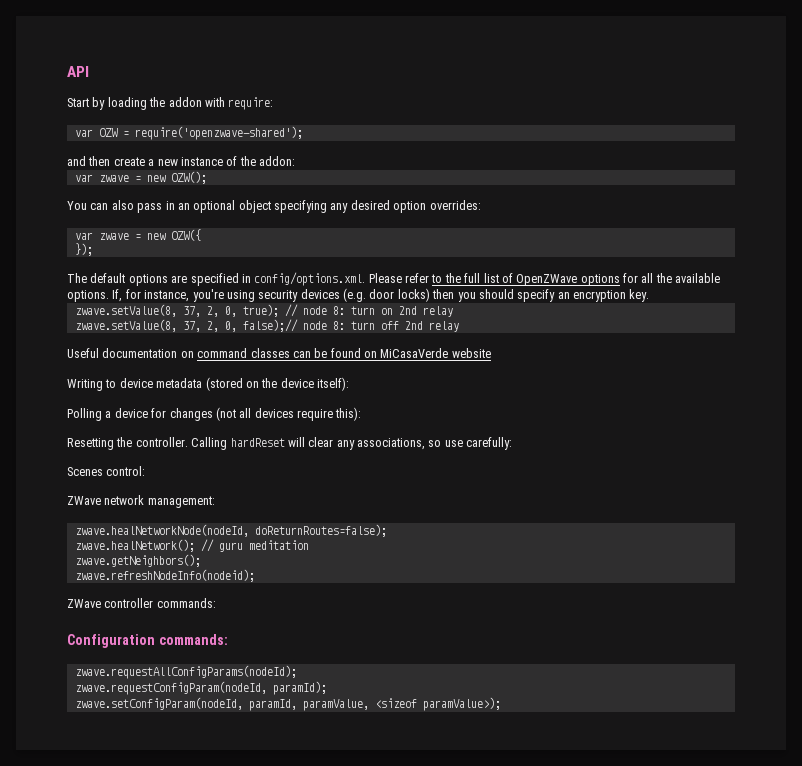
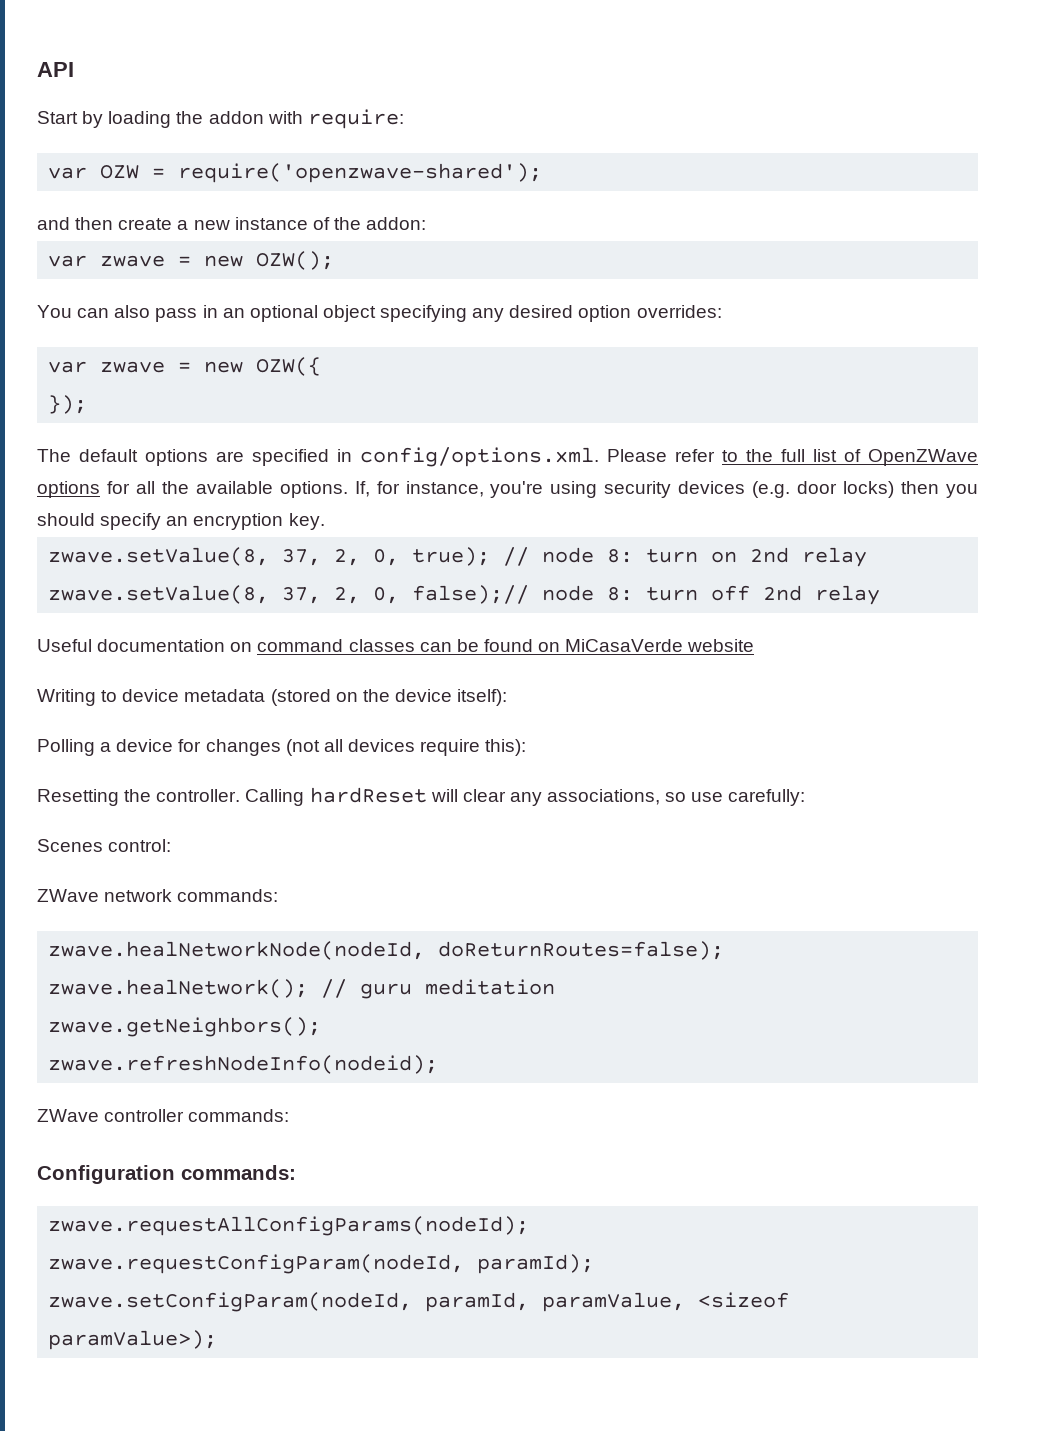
- ZWave network management:
+ ZWave network commands:

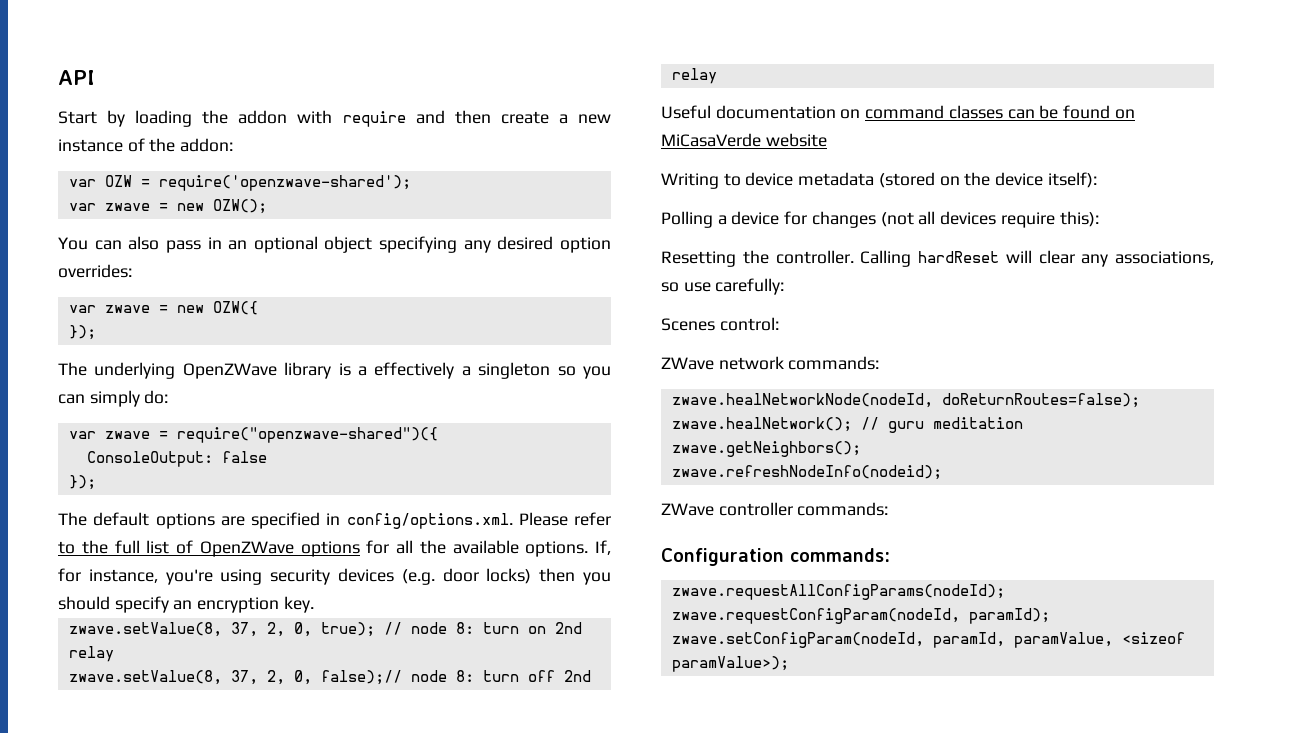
- Start by loading the addon with require:
- var OZW = require('openzwave-shared');
- and then create a new instance of the addon:
+ Start by loading the addon with require and then create a new instance of the addon:
+ var OZW = require('openzwave-shared');
+ The underlying OpenZWave library is a effectively a singleton so you can simply do:
+ var zwave = require("openzwave-shared")({
+ ConsoleOutput: false
+ });

